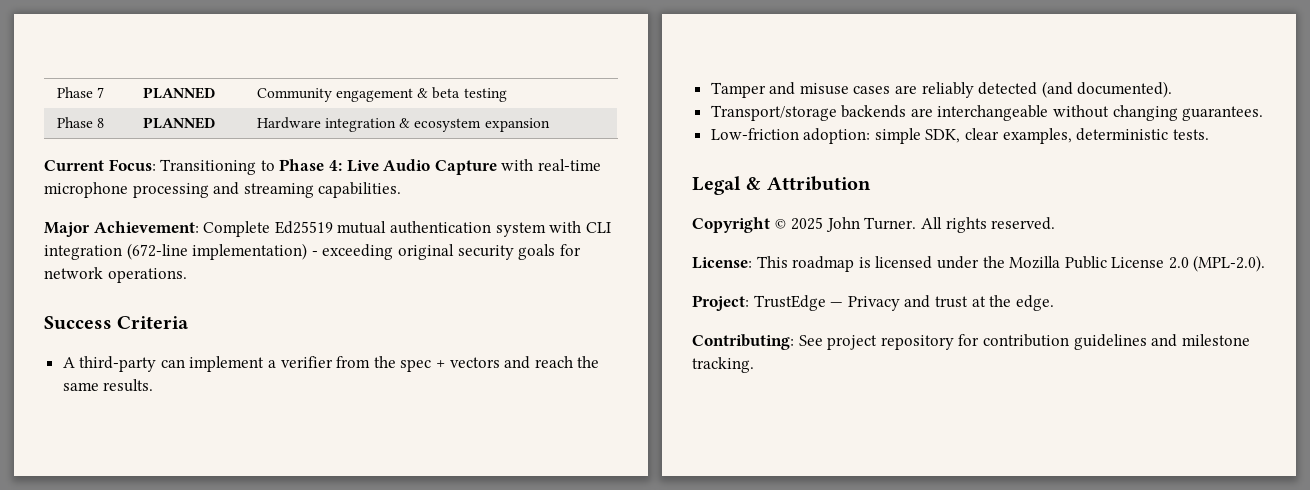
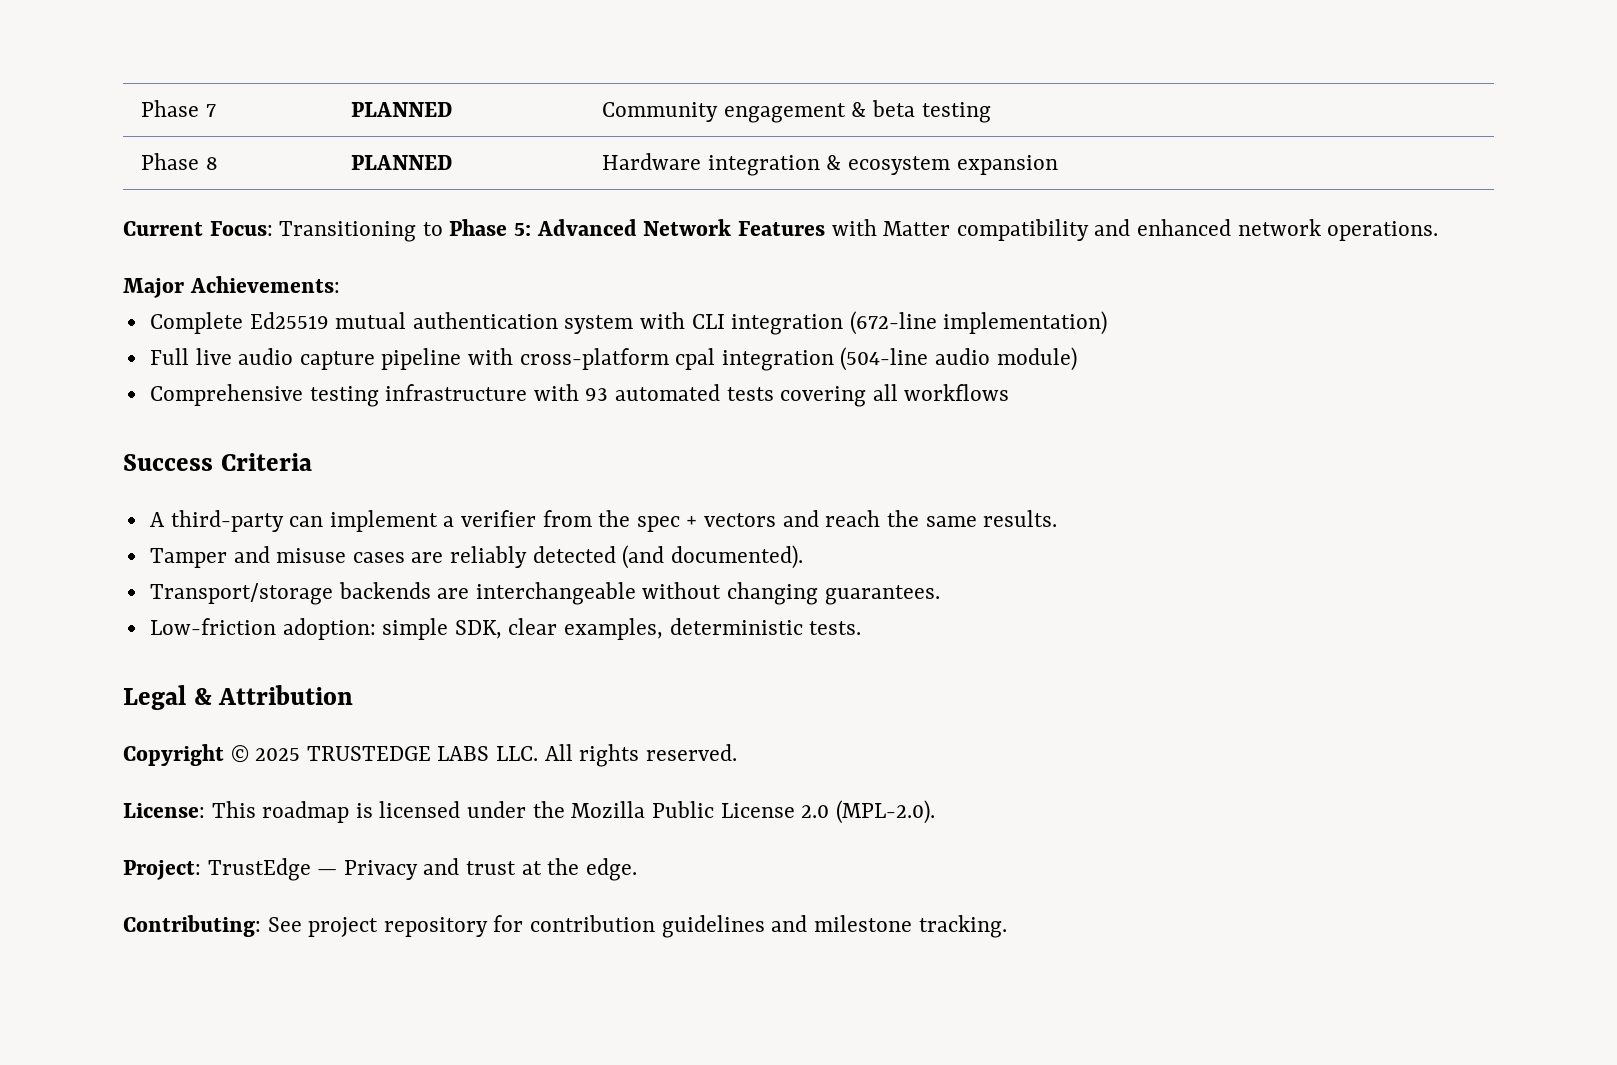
- Current Focus: Transitioning to Phase 4: Live Audio Capture with real-time microphone processing and streaming capabilities.
+ Current Focus: Transitioning to Phase 5: Advanced Network Features with Matter compatibility and enhanced network operations.
- Major Achievement: Complete Ed25519 mutual authentication system with CLI integration (672-line implementation) - exceeding original security goals for network operations.
+ Major Achievements:
+ Complete Ed25519 mutual authentication system with CLI integration (672-line implementation)
+ Full live audio capture pipeline with cross-platform cpal integration (504-line audio module)
+ Comprehensive testing infrastructure with 93 automated tests covering all workflows
- Copyright © 2025 John Turner. All rights reserved.
+ Copyright © 2025 TRUSTEDGE LABS LLC. All rights reserved.

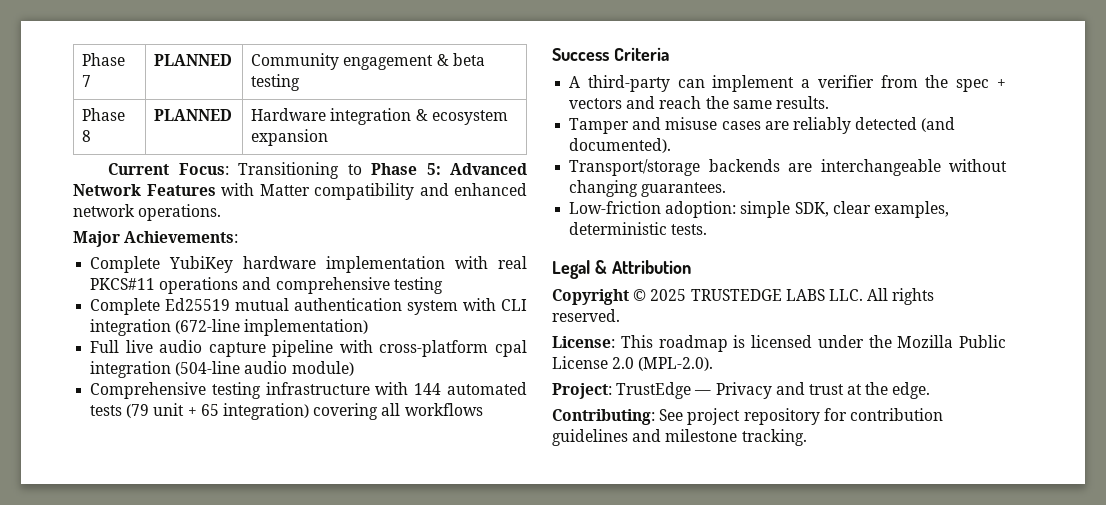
+ Complete YubiKey hardware implementation with real PKCS#11 operations and comprehensive testing
- Comprehensive testing infrastructure with 93 automated tests covering all workflows
+ Comprehensive testing infrastructure with 144 automated tests (79 unit + 65 integration) covering all workflows

